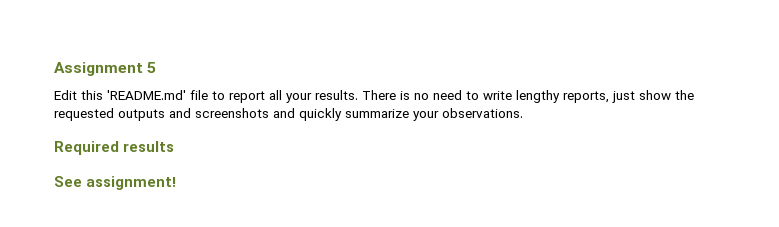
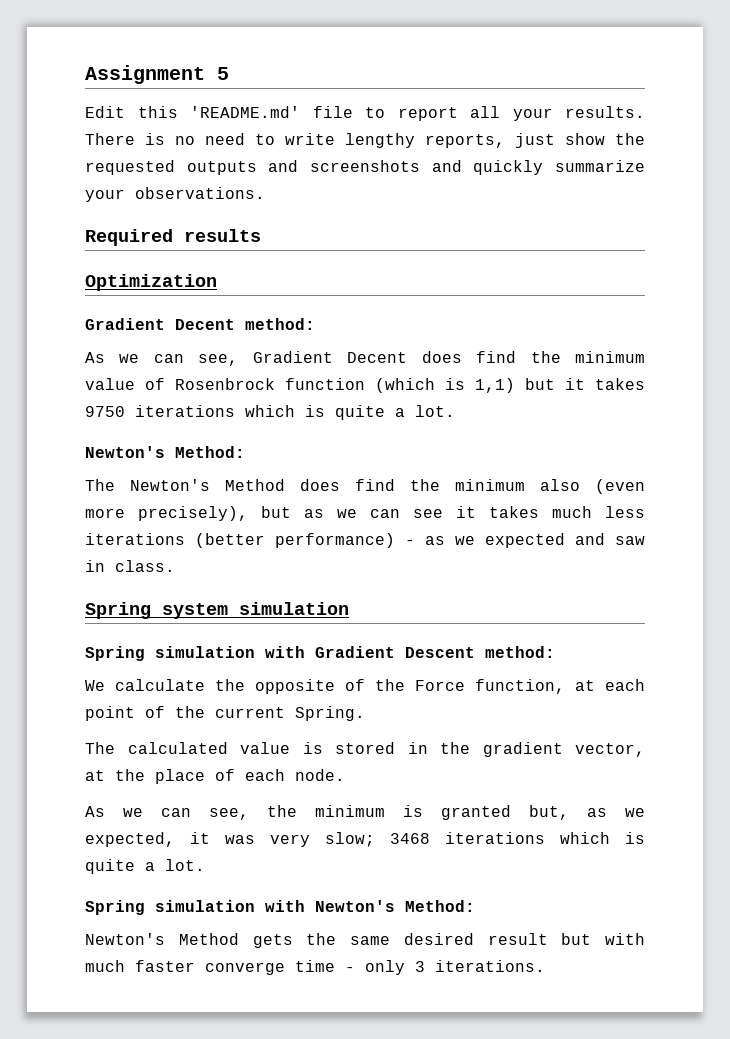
- See assignment!
+ Optimization
+ Gradient Decent method:
+ As we can see, Gradient Decent does find the minimum value of Rosenbrock function (which is 1,1) but it takes 9750 iterations which is quite a lot.
+ Newton's Method:
+ The Newton's Method does find the minimum also (even more precisely), but as we can see it takes much less iterations (better performance) - as we expected and saw in class.
+ Spring system simulation
+ Spring simulation with Gradient Descent method:
+ We calculate the opposite of the Force function, at each point of the current Spring.
+ The calculated value is stored in the gradient vector, at the place of each node.
+ As we can see, the minimum is granted but, as we expected, it was very slow; 3468 iterations which is quite a lot.
+ Spring simulation with Newton's Method:
+ Newton's Method gets the same desired result but with much faster converge time - only 3 iterations.

